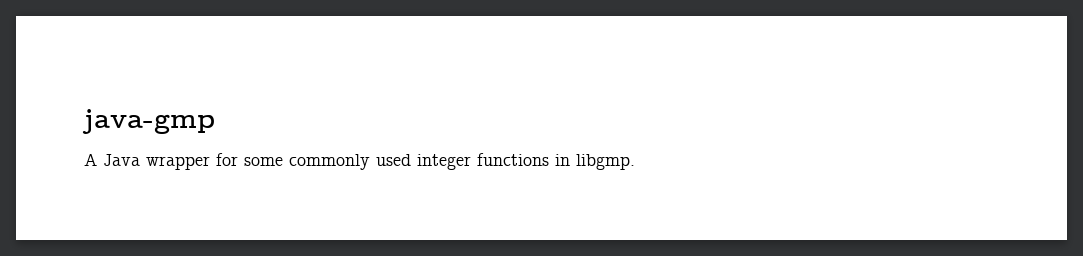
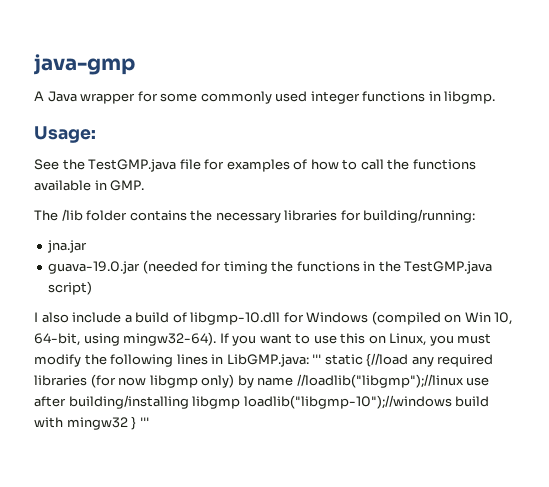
+ Usage:
+ See the TestGMP.java file for examples of how to call the functions available in GMP.
+ The /lib folder contains the necessary libraries for building/running:
+ jna.jar
+ guava-19.0.jar (needed for timing the functions in the TestGMP.java script)
+ I also include a build of libgmp-10.dll for Windows (compiled on Win 10, 64-bit, using mingw32-64). If you want to use this on Linux, you must modify the following lines in LibGMP.java: ''' static {//load any required libraries (for now libgmp only) by name //loadlib("libgmp");//linux use after building/installing libgmp loadlib("libgmp-10");//windows build with mingw32 } '''

